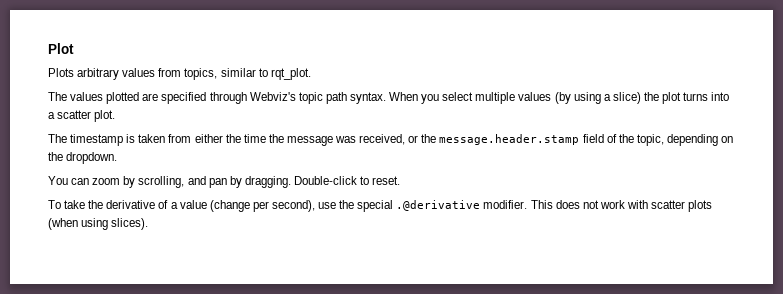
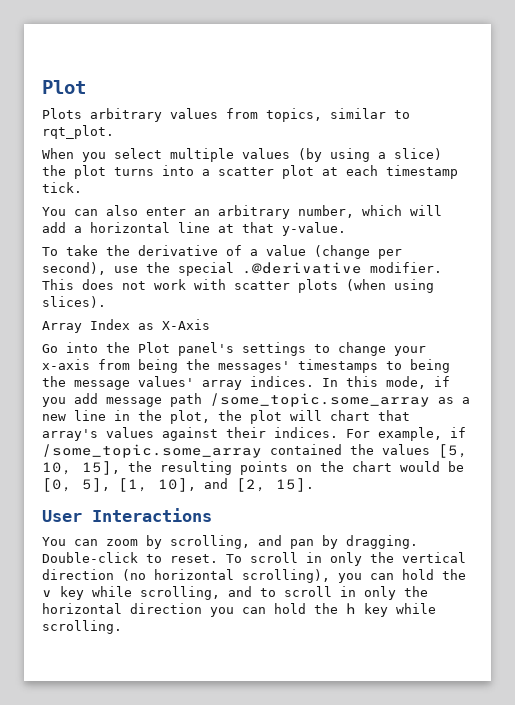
- The values plotted are specified through Webviz's topic path syntax. When you select multiple values (by using a slice) the plot turns into a scatter plot.
- The timestamp is taken from either the time the message was received, or the message.header.stamp field of the topic, depending on the dropdown.
- You can zoom by scrolling, and pan by dragging. Double-click to reset.
+ When you select multiple values (by using a slice) the plot turns into a scatter plot at each timestamp tick.
+ You can also enter an arbitrary number, which will add a horizontal line at that y-value.
+ Array Index as X-Axis
+ Go into the Plot panel's settings to change your x-axis from being the messages' timestamps to being the message values' array indices. In this mode, if you add message path /some_topic.some_array as a new line in the plot, the plot will chart that array's values against their indices. For example, if /some_topic.some_array contained the values [5, 10, 15], the resulting points on the chart would be [0, 5], [1, 10], and [2, 15].
+ User Interactions
+ You can zoom by scrolling, and pan by dragging. Double-click to reset. To scroll in only the vertical direction (no horizontal scrolling), you can hold the v key while scrolling, and to scroll in only the horizontal direction you can hold the h key while scrolling.

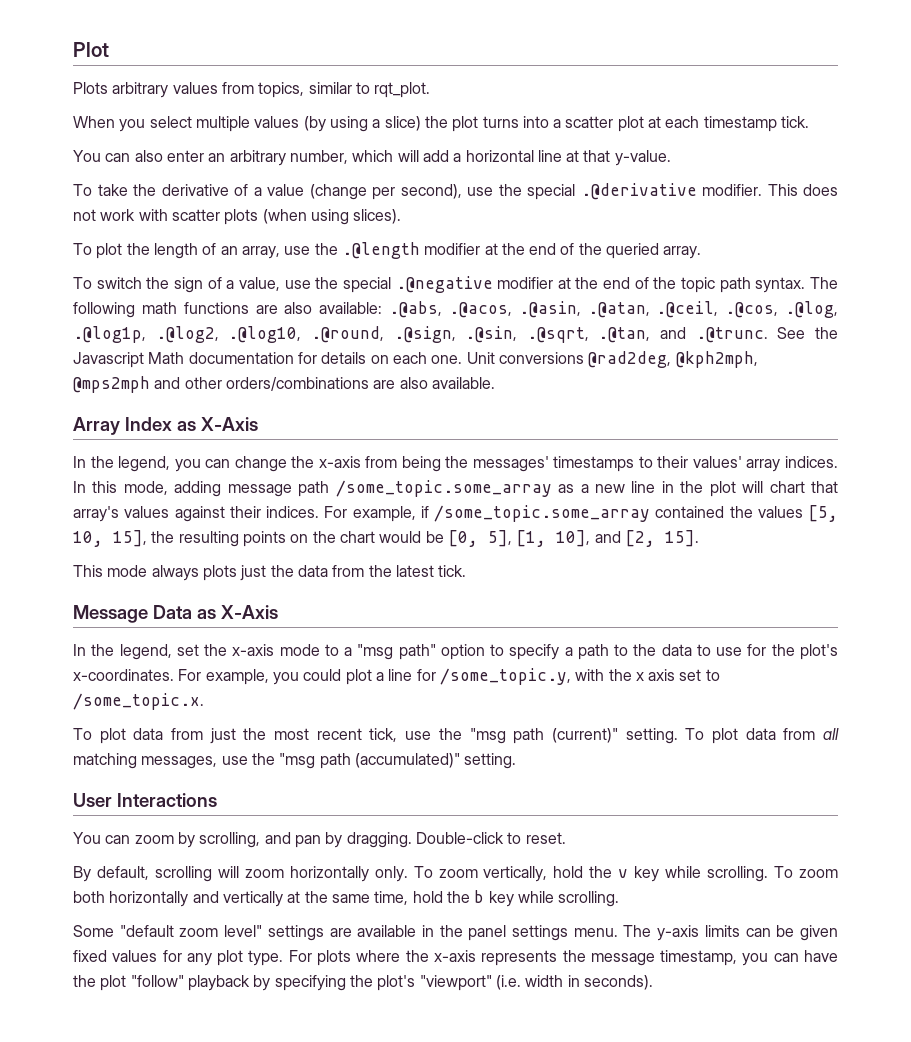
+ To plot the length of an array, use the .@length modifier at the end of the queried array.
+ To switch the sign of a value, use the special .@negative modifier at the end of the topic path syntax. The following math functions are also available: .@abs, .@acos, .@asin, .@atan, .@ceil, .@cos, .@log, .@log1p, .@log2, .@log10, .@round, .@sign, .@sin, .@sqrt, .@tan, and .@trunc. See the Javascript Math documentation for details on each one. Unit conversions @rad2deg, @kph2mph, @mps2mph and other orders/combinations are also available.
  Array Index as X-Axis
- Go into the Plot panel's settings to change your x-axis from being the messages' timestamps to being the message values' array indices.
+ In the legend, you can change the x-axis from being the messages' timestamps to their values' array indices.
- In this mode, if you add message path /some_topic.some_array as a new line in the plot, the plot will chart that array's values against their indices.
+ In this mode, adding message path /some_topic.some_array as a new line in the plot will chart that array's values against their indices.
+ This mode always plots just the data from the latest tick.
+ Message Data as X-Axis
+ In the legend, set the x-axis mode to a "msg path" option to specify a path to the data to use for the plot's x-coordinates. For example, you could plot a line for /some_topic.y, with the x axis set to /some_topic.x.
+ To plot data from just the most recent tick, use the "msg path (current)" setting. To plot data from all matching messages, use the "msg path (accumulated)" setting.
- Double-click to reset. To scroll in only the vertical direction (no horizontal scrolling), you can hold the v key while scrolling, and to scroll in only the horizontal direction you can hold the h key while scrolling.
+ Double-click to reset.
+ By default, scrolling will zoom horizontally only. To zoom vertically, hold the v key while scrolling. To zoom both horizontally and vertically at the same time, hold the b key while scrolling.
+ Some "default zoom level" settings are available in the panel settings menu. The y-axis limits can be given fixed values for any plot type. For plots where the x-axis represents the message timestamp, you can have the plot "follow" playback by specifying the plot's "viewport" (i.e. width in seconds).

